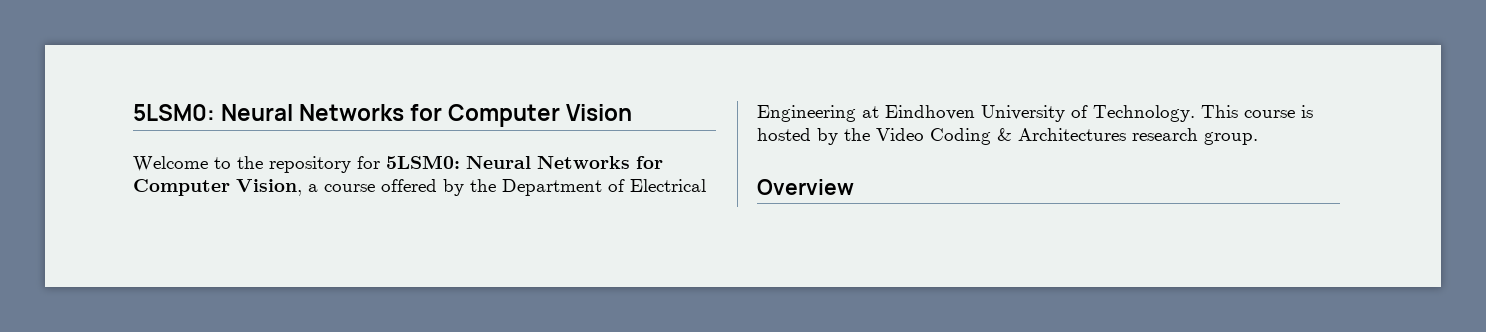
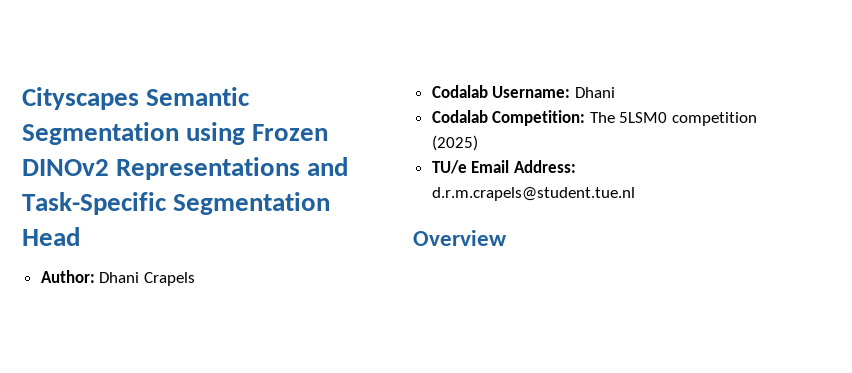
- 5LSM0: Neural Networks for Computer Vision
- Welcome to the repository for 5LSM0: Neural Networks for Computer Vision, a course offered by the Department of Electrical Engineering at Eindhoven University of Technology. This course is hosted by the Video Coding & Architectures research group.
+ Cityscapes Semantic Segmentation using Frozen DINOv2 Representations and Task-Specific Segmentation Head
+ Author: Dhani Crapels
+ Codalab Username: Dhani
+ Codalab Competition: The 5LSM0 competition (2025)
+ TU/e Email Address: d.r.m.crapels@student.tue.nl

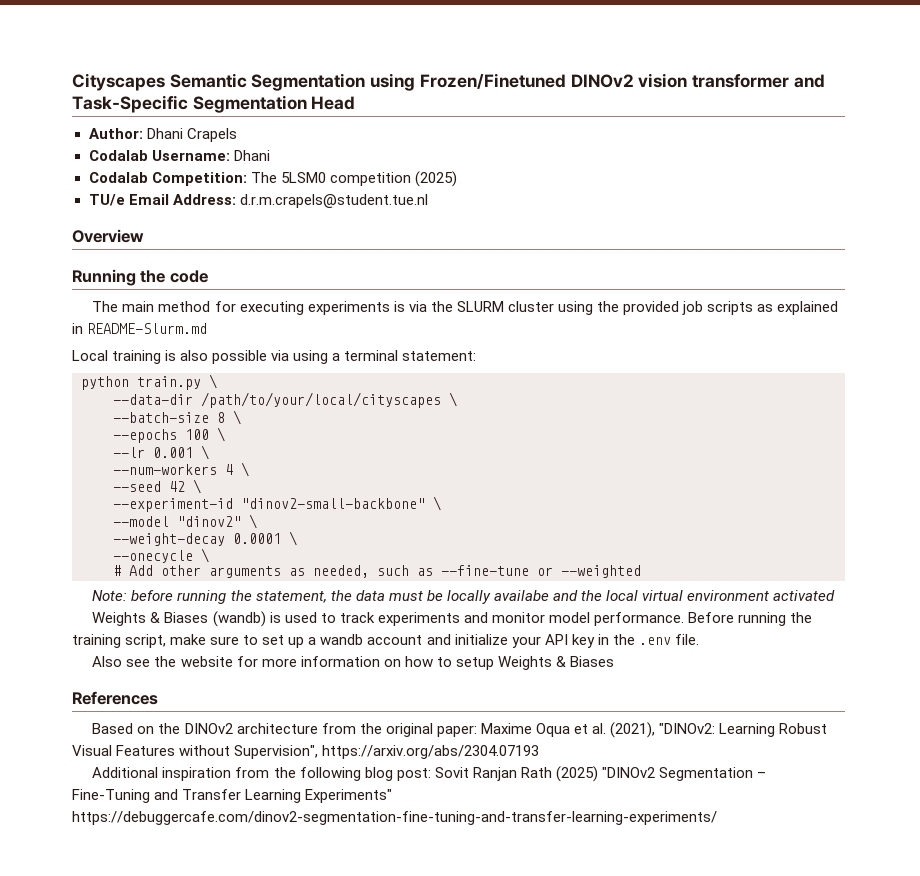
- Cityscapes Semantic Segmentation using Frozen DINOv2 Representations and Task-Specific Segmentation Head
+ Cityscapes Semantic Segmentation using Frozen/Finetuned DINOv2 vision transformer and Task-Specific Segmentation Head
+ Running the code
+ The main method for executing experiments is via the SLURM cluster using the provided job scripts as explained in README-Slurm.md
+ Local training is also possible via using a terminal statement:
+ python train.py \
+ --data-dir /path/to/your/local/cityscapes \
+ --batch-size 8 \
+ --epochs 100 \
+ --lr 0.001 \
+ --num-workers 4 \
+ --seed 42 \
+ --experiment-id "dinov2-small-backbone" \
+ --model "dinov2" \
+ --weight-decay 0.0001 \
+ --onecycle \
+ # Add other arguments as needed, such as --fine-tune or --weighted
+ Note: before running the statement, the data must be locally availabe and the local virtual environment activated
+ Weights & Biases (wandb) is used to track experiments and monitor model performance. Before running the training script, make sure to set up a wandb account and initialize your API key in the .env file.
+ Also see the website for more information on how to setup Weights & Biases
+ References
+ Based on the DINOv2 architecture from the original paper: Maxime Oqua et al. (2021), "DINOv2: Learning Robust Visual Features without Supervision", https://arxiv.org/abs/2304.07193
+ Additional inspiration from the following blog post: Sovit Ranjan Rath (2025) "DINOv2 Segmentation – Fine-Tuning and Transfer Learning Experiments" https://debuggercafe.com/dinov2-segmentation-fine-tuning-and-transfer-learning-experiments/

